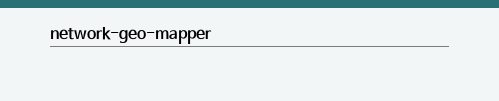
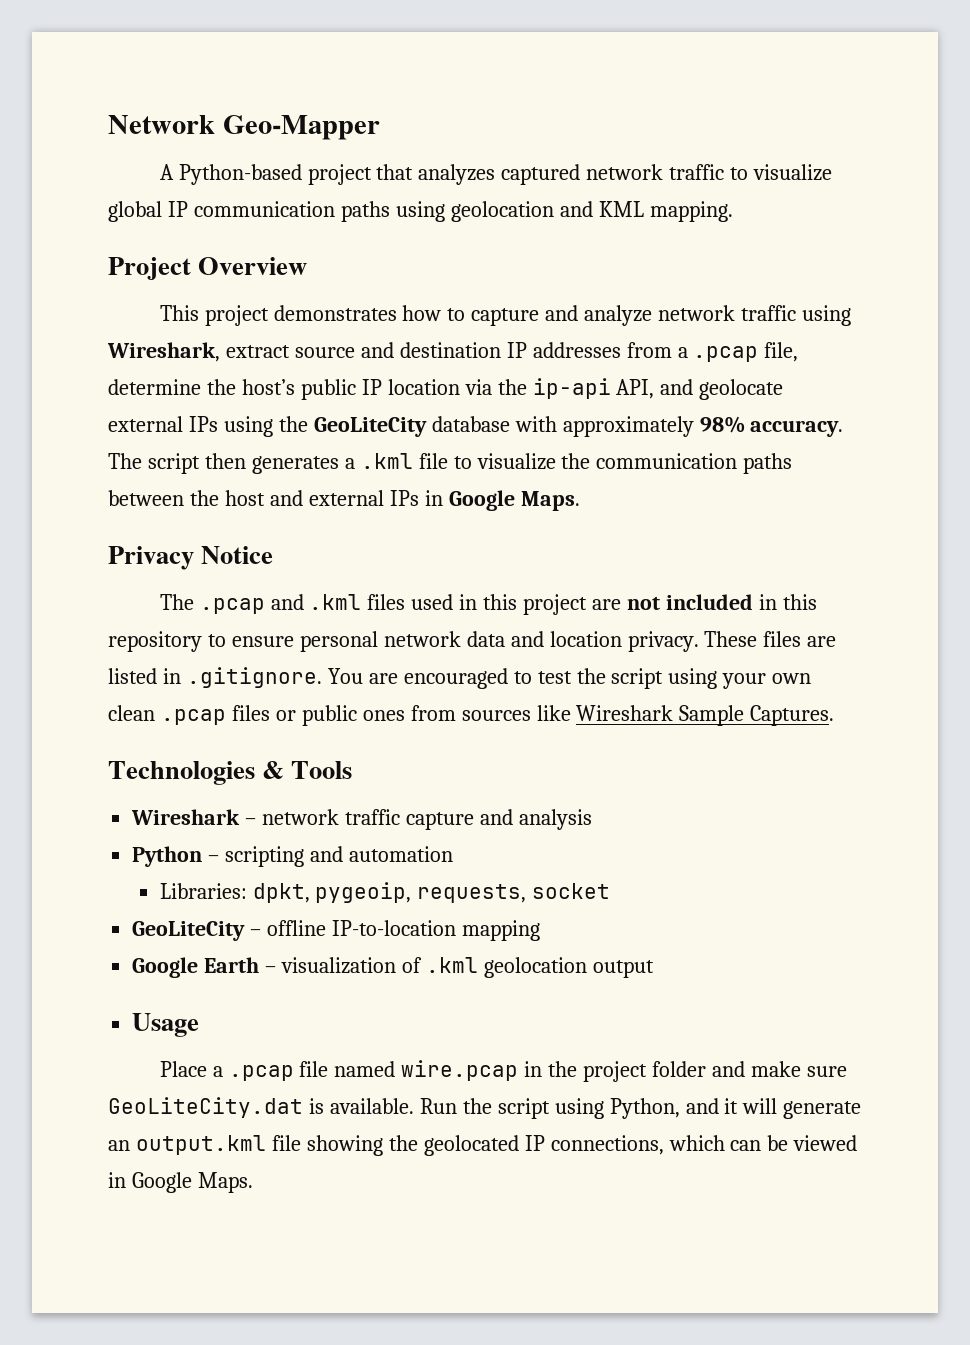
- network-geo-mapper
+ Network Geo-Mapper
+ A Python-based project that analyzes captured network traffic to visualize global IP communication paths using geolocation and KML mapping.
+ Project Overview
+ This project demonstrates how to capture and analyze network traffic using Wireshark, extract source and destination IP addresses from a .pcap file, determine the host’s public IP location via the ip-api API, and geolocate external IPs using the GeoLiteCity database with approximately 98% accuracy. The script then generates a .kml file to visualize the communication paths between the host and external IPs in Google Maps.
+ Privacy Notice
+ The .pcap and .kml files used in this project are not included in this repository to ensure personal network data and location privacy. These files are listed in .gitignore. You are encouraged to test the script using your own clean .pcap files or public ones from sources like Wireshark Sample Captures.
+ Technologies & Tools
+ Wireshark – network traffic capture and analysis
+ Python – scripting and automation
+ Libraries: dpkt, pygeoip, requests, socket
+ GeoLiteCity – offline IP-to-location mapping
+ Google Earth – visualization of .kml geolocation output
+ Usage
+ Place a .pcap file named wire.pcap in the project folder and make sure GeoLiteCity.dat is available. Run the script using Python, and it will generate an output.kml file showing the geolocated IP connections, which can be viewed in Google Maps.

